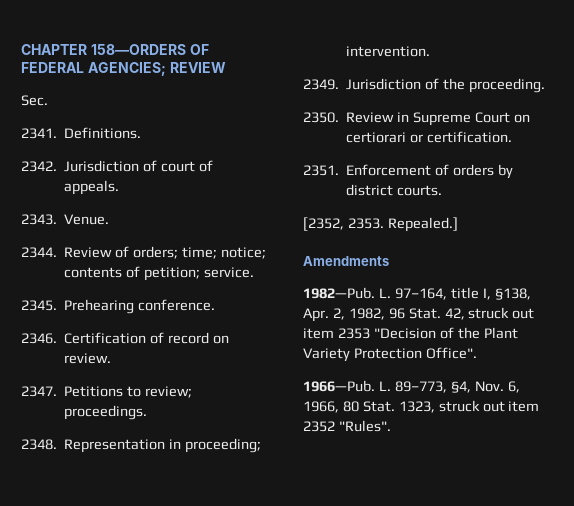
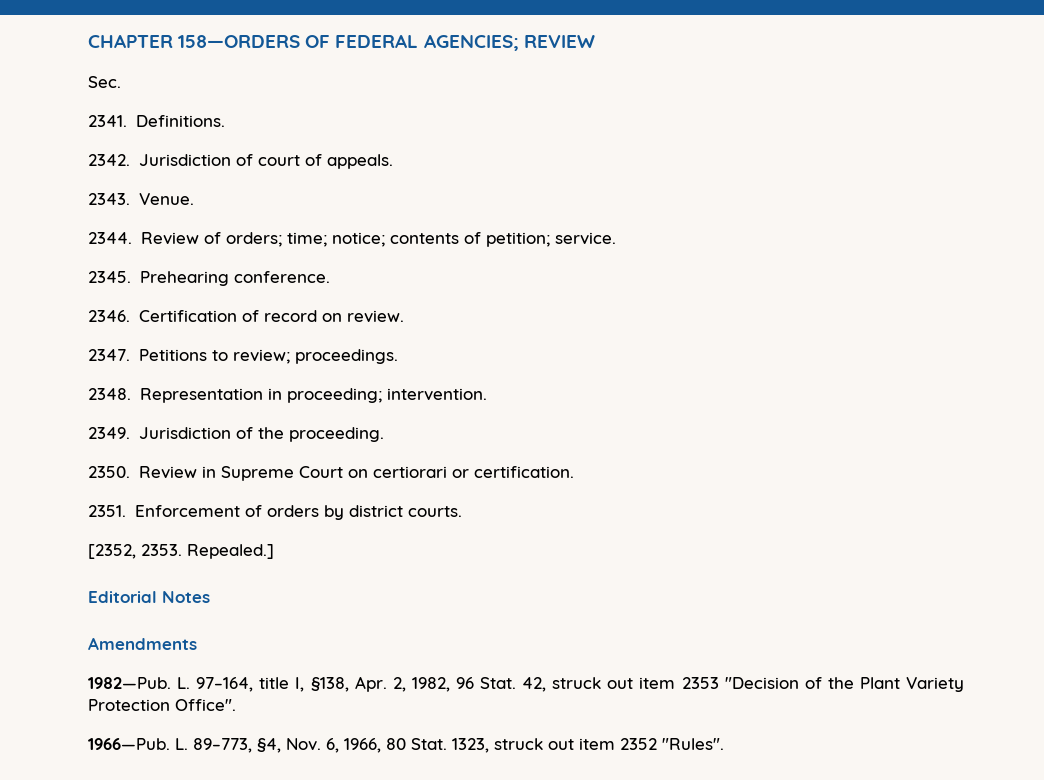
+ Editorial Notes

